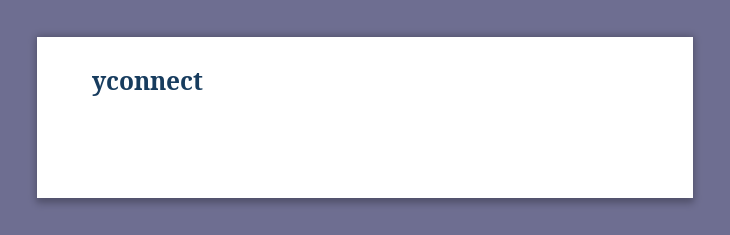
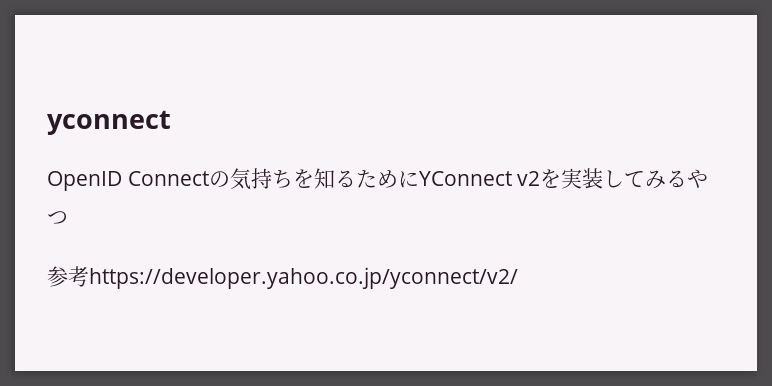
+ OpenID Connectの気持ちを知るためにYConnect v2を実装してみるやつ
+ 参考https://developer.yahoo.co.jp/yconnect/v2/

